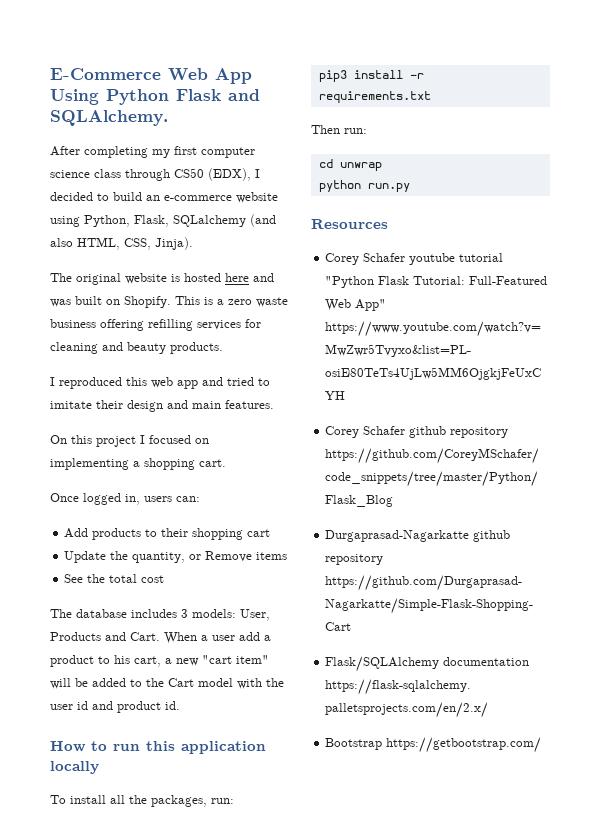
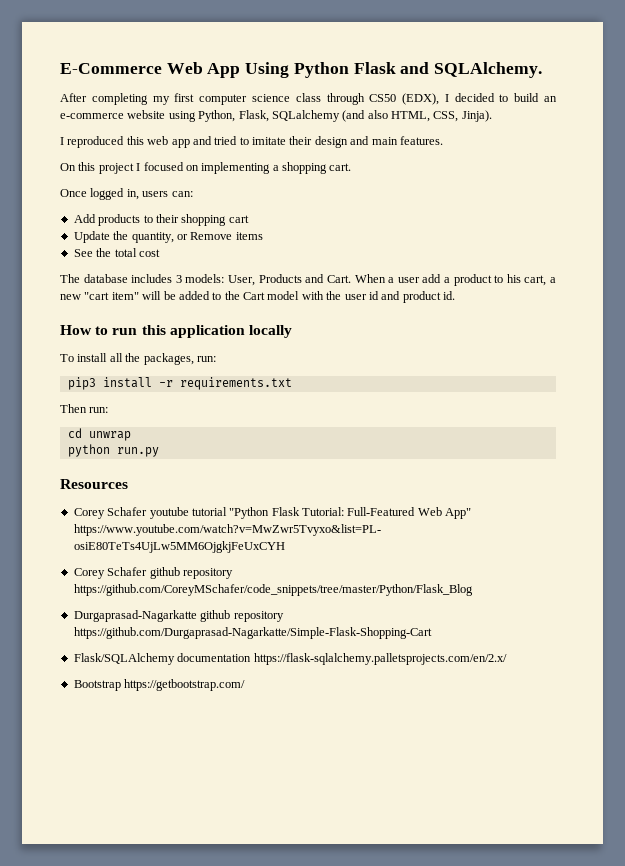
- The original website is hosted here and was built on Shopify. This is a zero waste business offering refilling services for cleaning and beauty products.

